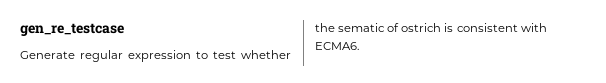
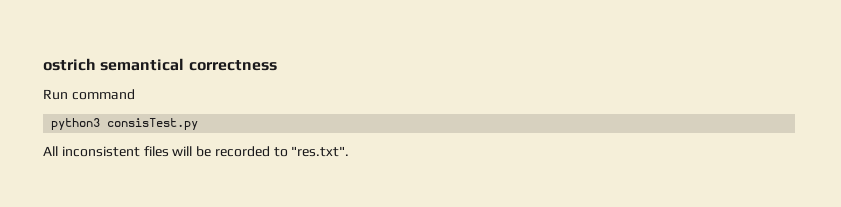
- gen_re_testcase
- Generate regular expression to test whether the sematic of ostrich is consistent with ECMA6.
+ ostrich semantical correctness
+ Run command
+ python3 consisTest.py
+ All inconsistent files will be recorded to "res.txt".

